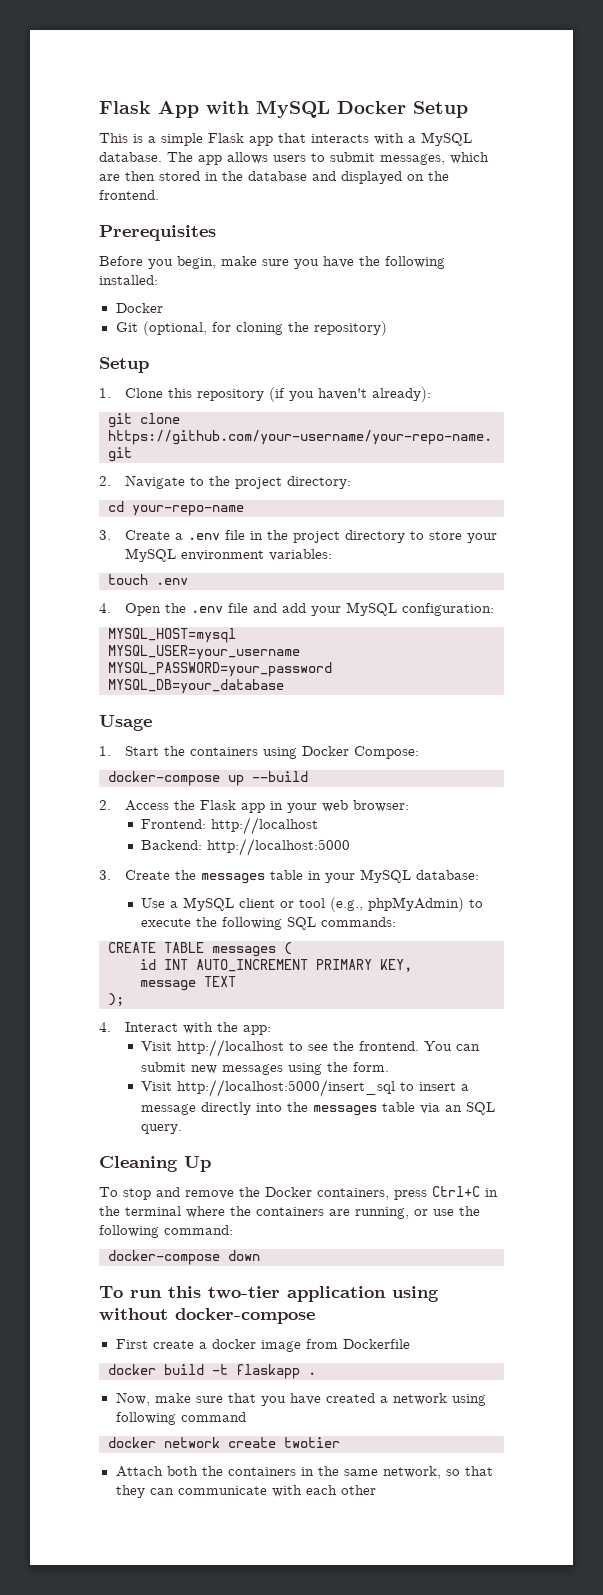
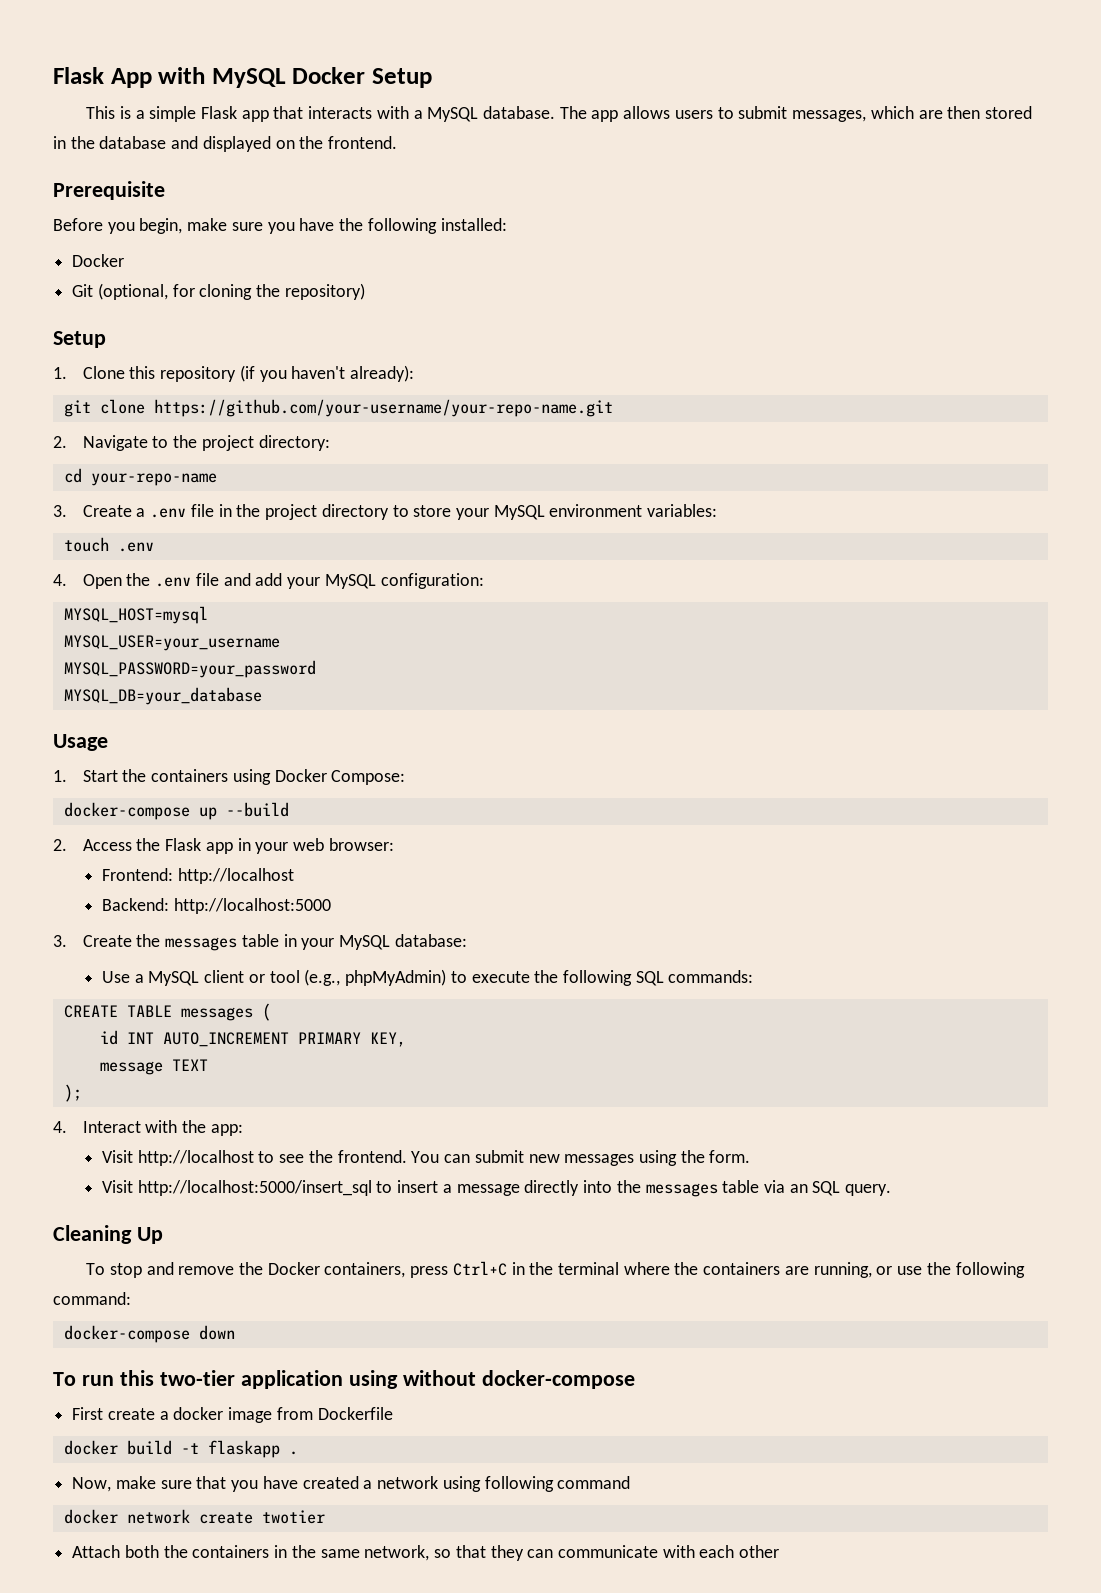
- Prerequisites
+ Prerequisite

